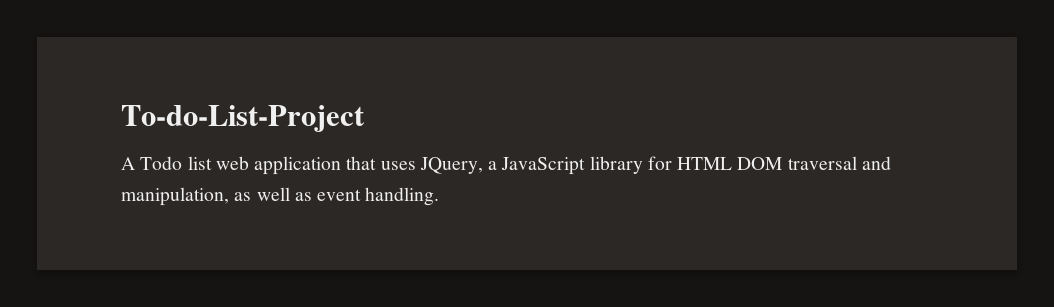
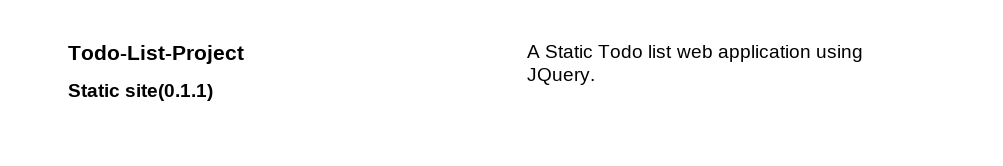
- To-do-List-Project
+ Todo-List-Project
+ Static site(0.1.1)
- A Todo list web application that uses JQuery, a JavaScript library for HTML DOM traversal and manipulation, as well as event handling.
+ A Static Todo list web application using JQuery.

